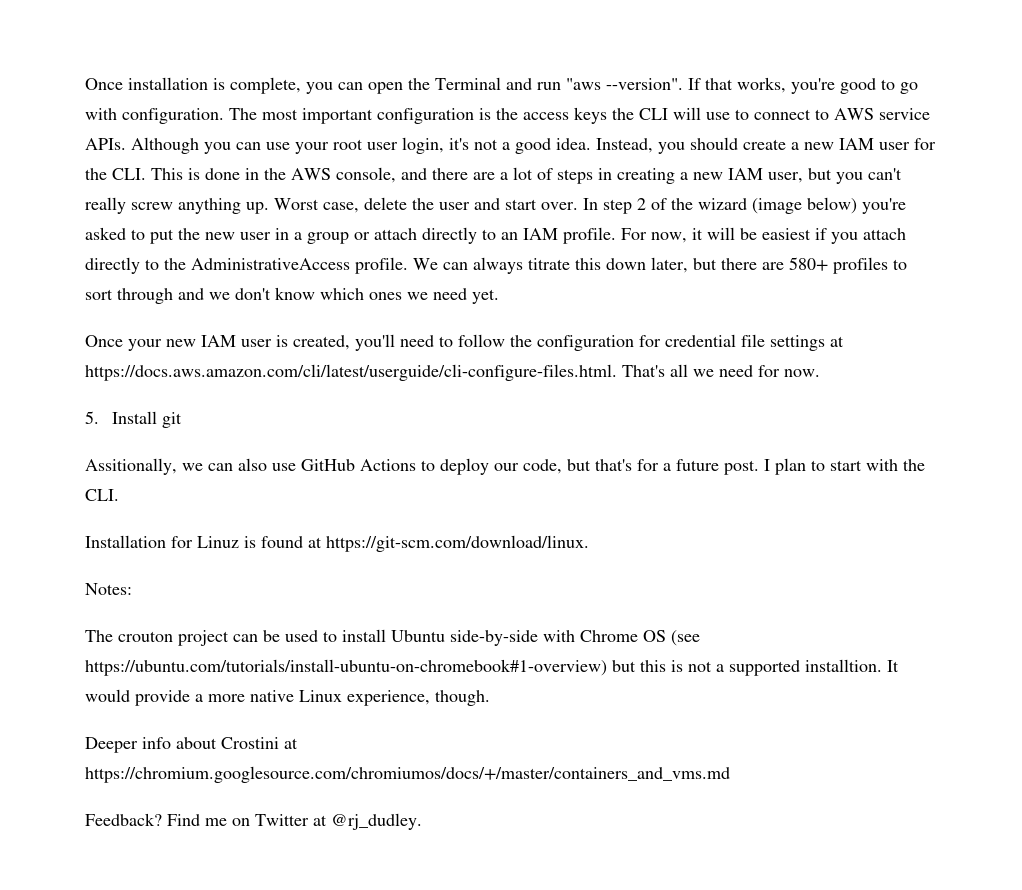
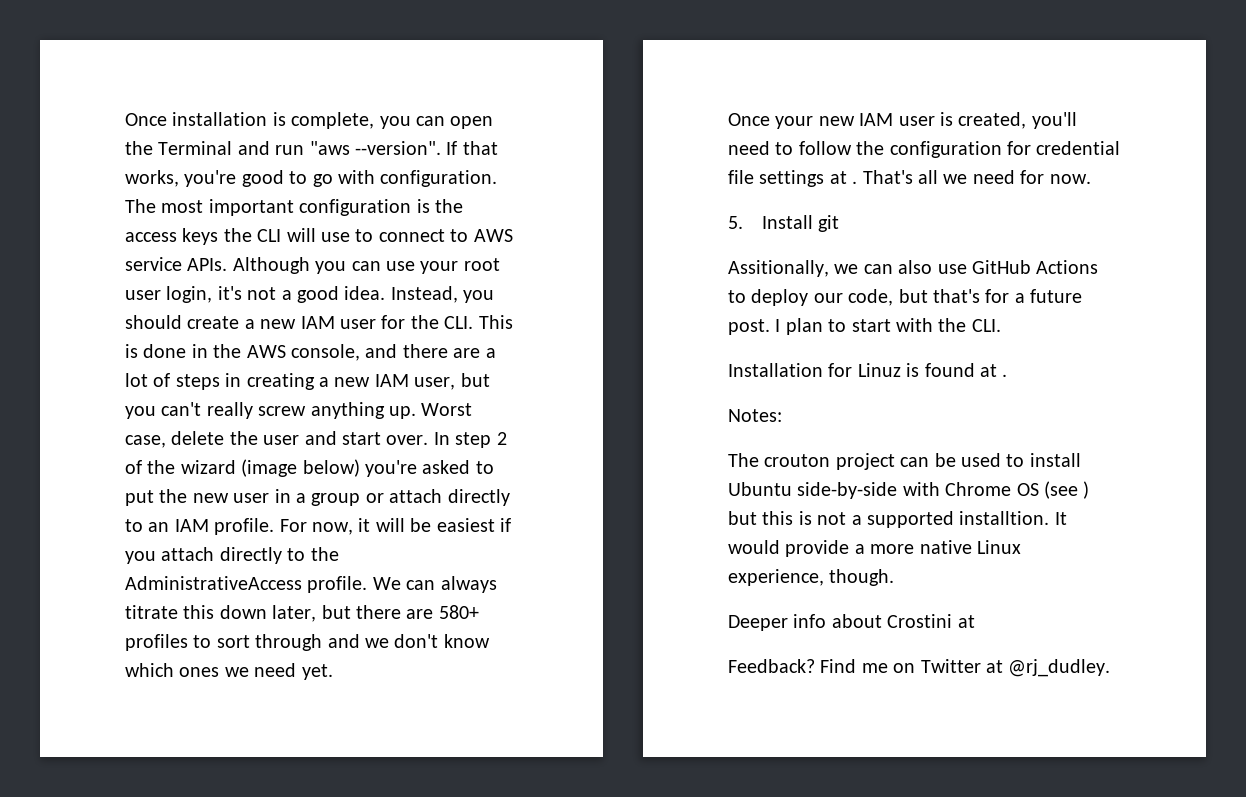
- Once your new IAM user is created, you'll need to follow the configuration for credential file settings at https://docs.aws.amazon.com/cli/latest/userguide/cli-configure-files.html. That's all we need for now.
+ Once your new IAM user is created, you'll need to follow the configuration for credential file settings at . That's all we need for now.
- Installation for Linuz is found at https://git-scm.com/download/linux.
+ Installation for Linuz is found at .
- The crouton project can be used to install Ubuntu side-by-side with Chrome OS (see https://ubuntu.com/tutorials/install-ubuntu-on-chromebook#1-overview) but this is not a supported installtion.
+ The crouton project can be used to install Ubuntu side-by-side with Chrome OS (see ) but this is not a supported installtion.
- Deeper info about Crostini at https://chromium.googlesource.com/chromiumos/docs/+/master/containers_and_vms.md
+ Deeper info about Crostini at

